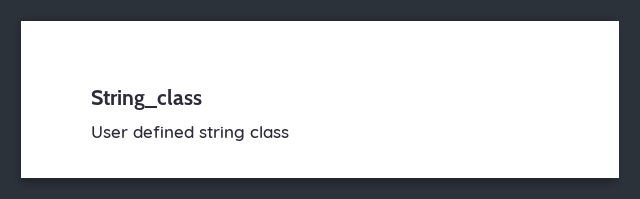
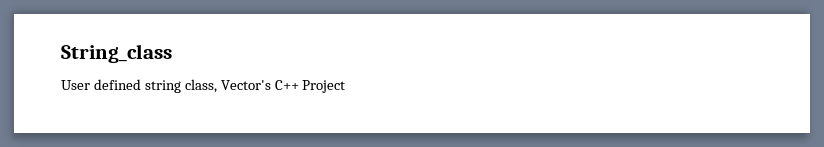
- User defined string class
+ User defined string class, Vector's C++ Project

